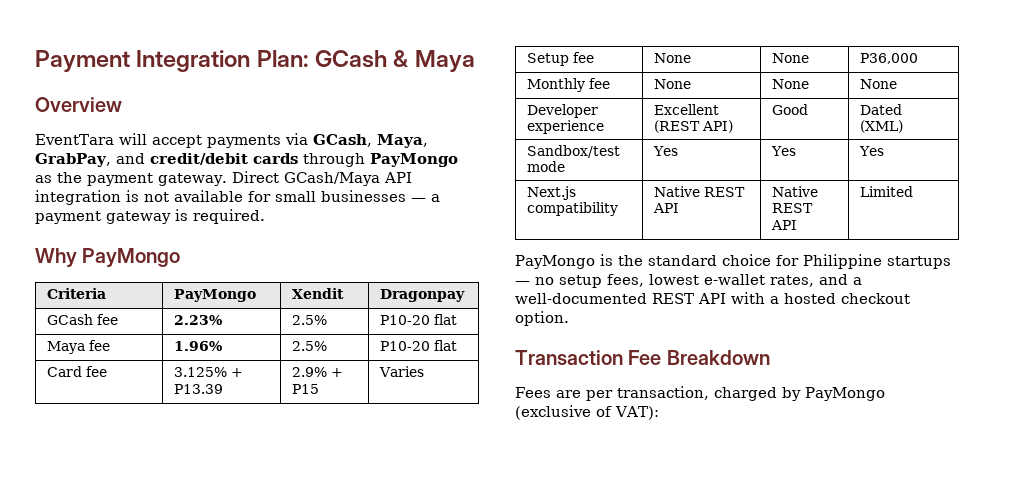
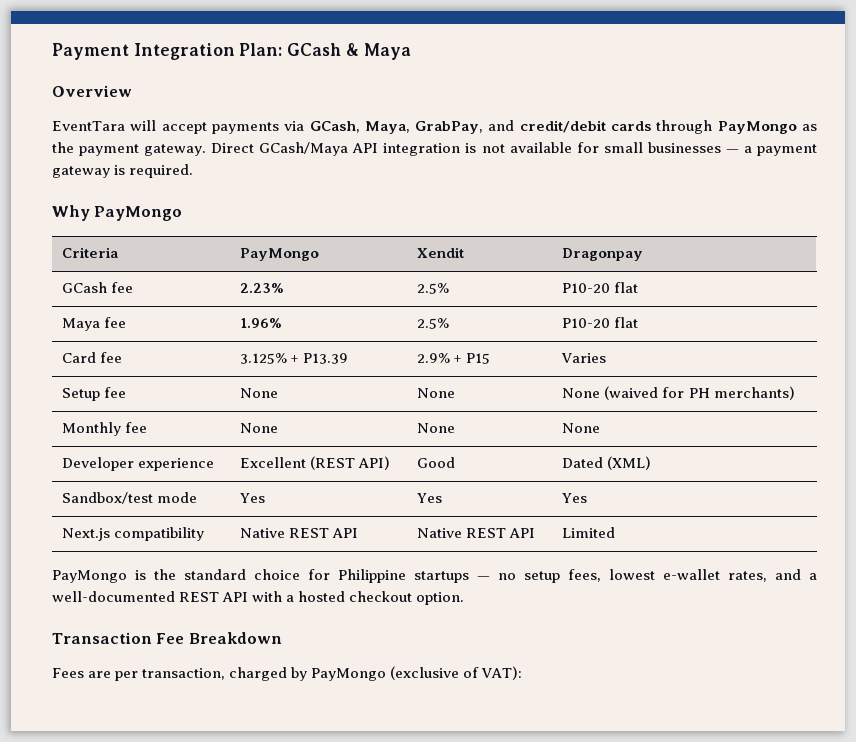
- Setup fee | None | None | P36,000
+ Setup fee | None | None | None (waived for PH merchants)

